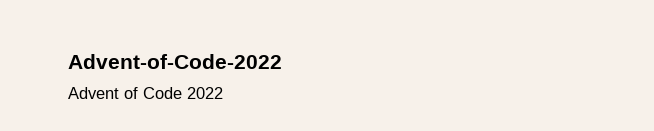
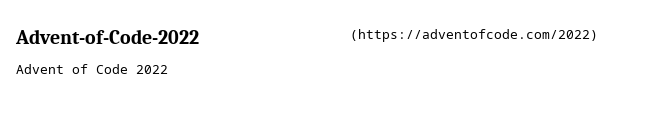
- Advent of Code 2022
+ Advent of Code 2022 (https://adventofcode.com/2022)

